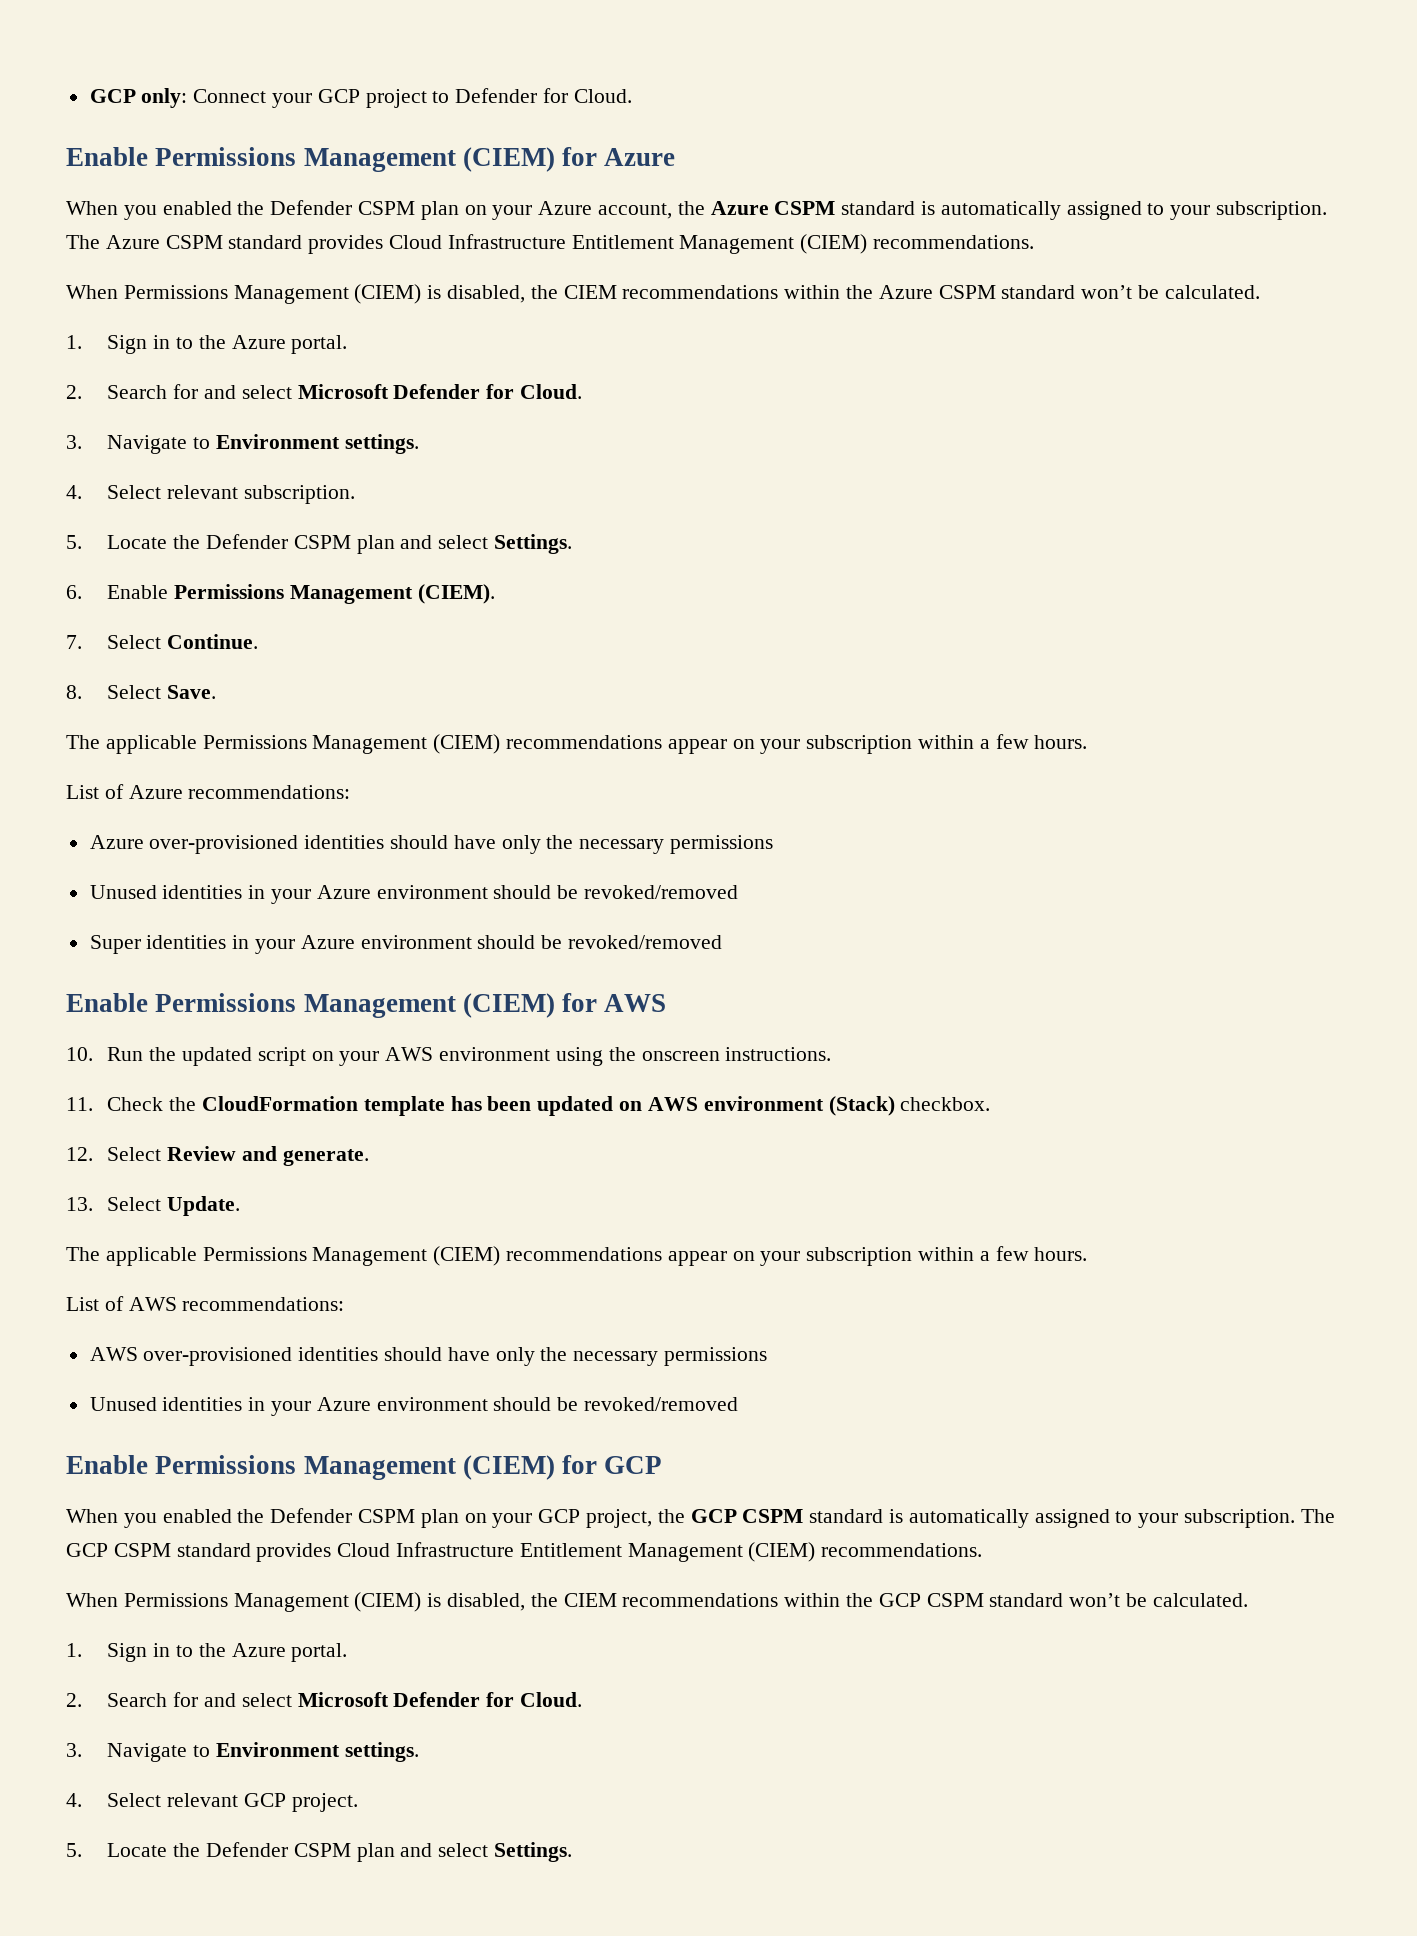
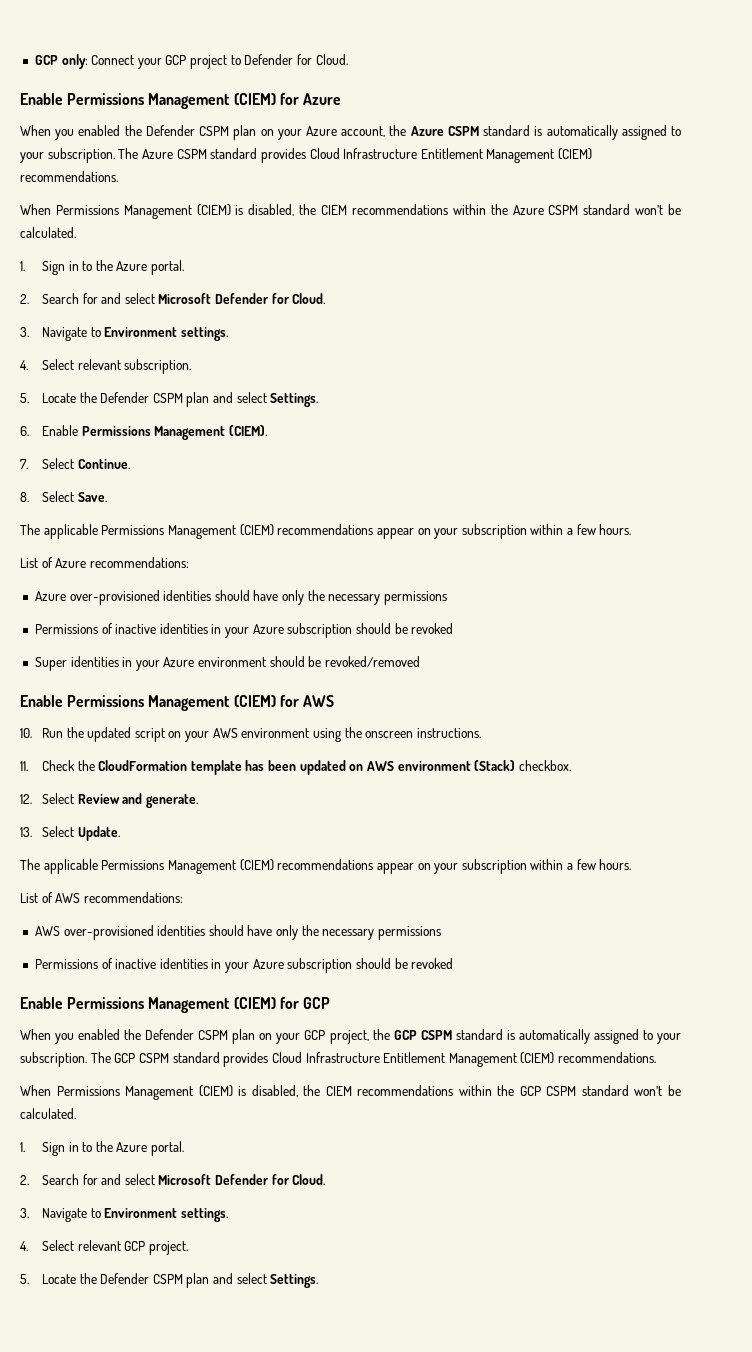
  Azure over-provisioned identities should have only the necessary permissions
- Unused identities in your Azure environment should be revoked/removed
+ Permissions of inactive identities in your Azure subscription should be revoked
  AWS over-provisioned identities should have only the necessary permissions
- Unused identities in your Azure environment should be revoked/removed
+ Permissions of inactive identities in your Azure subscription should be revoked

